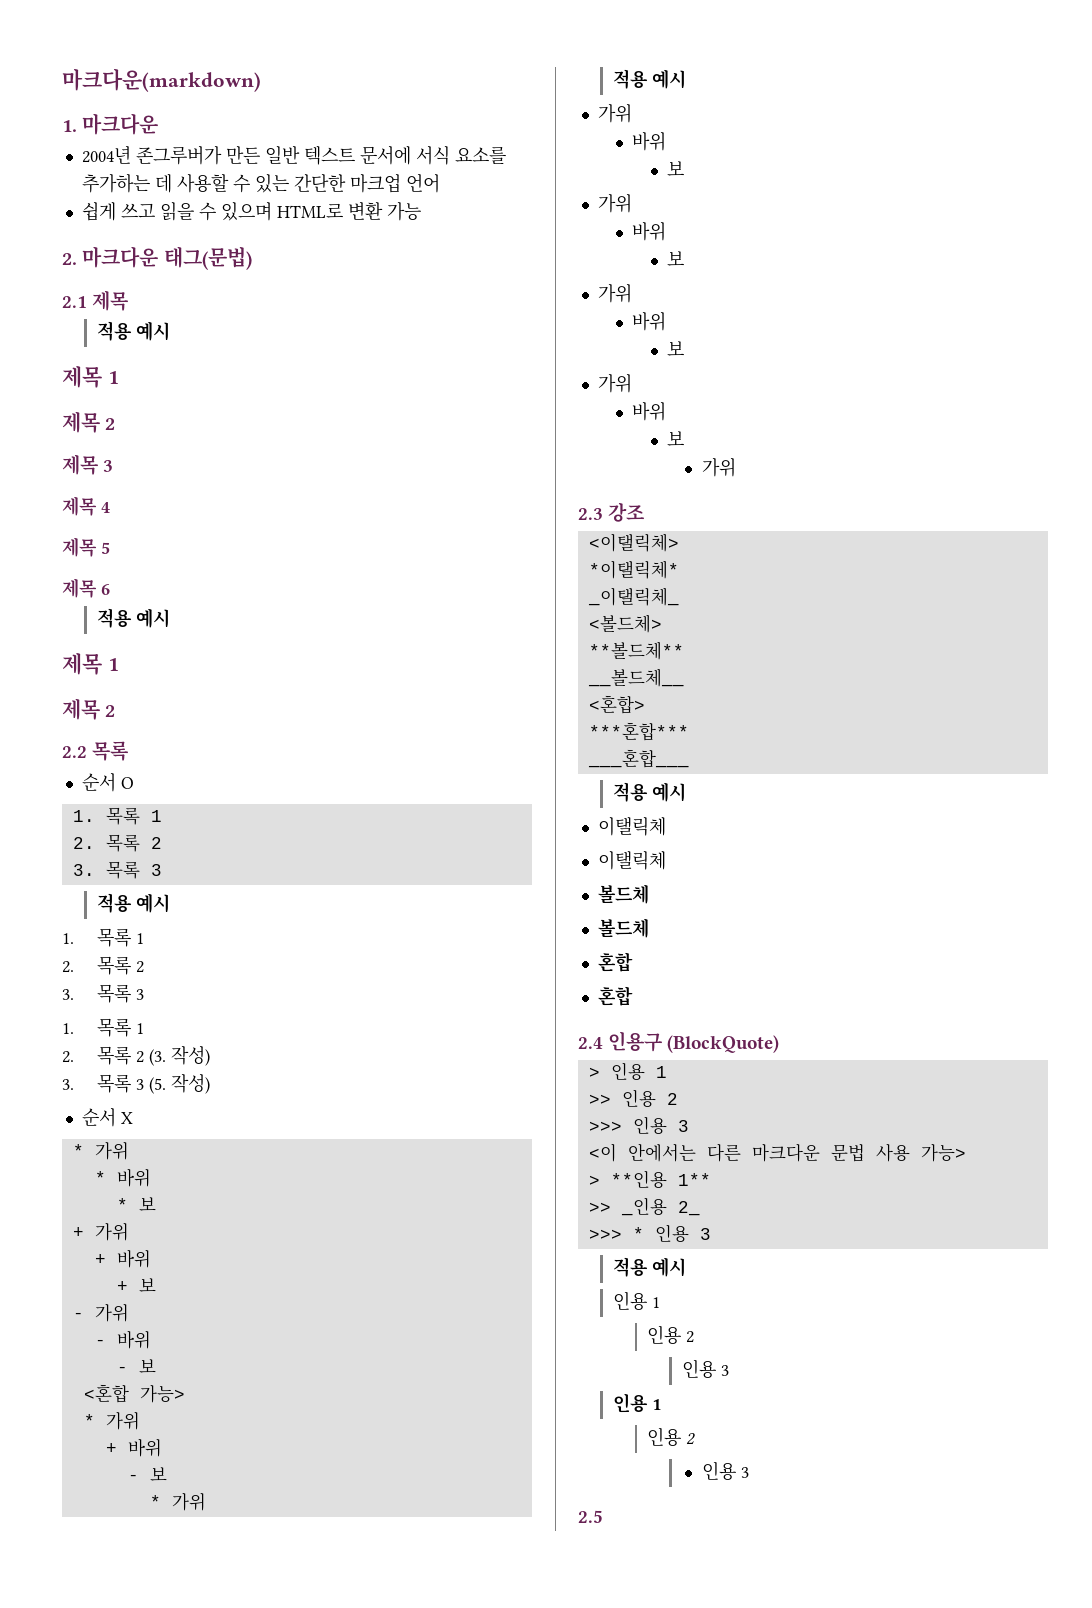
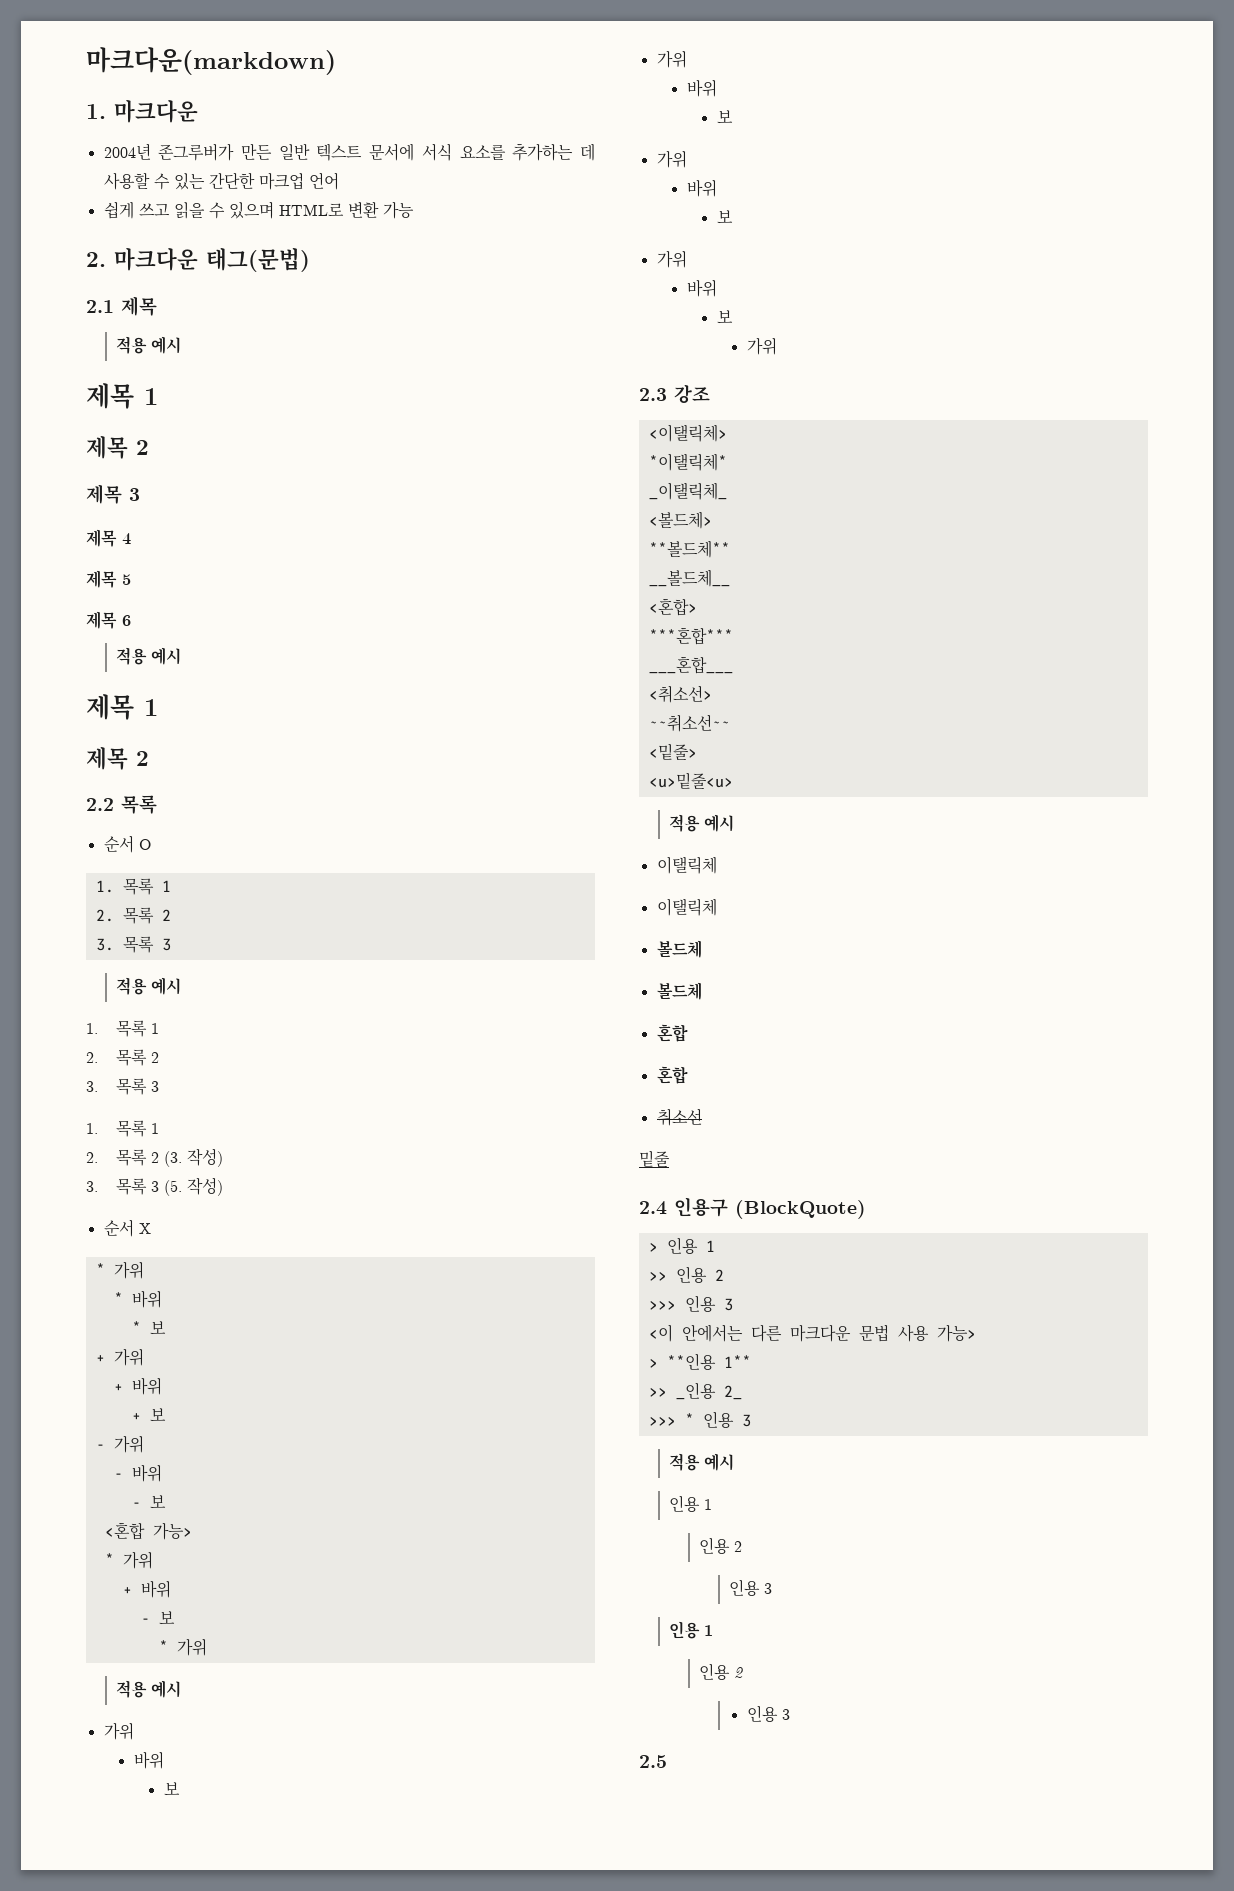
+ <취소선>
+ ~~취소선~~
+ <밑줄>
+ <u>밑줄<u>
+ 취소선
+ 밑줄

